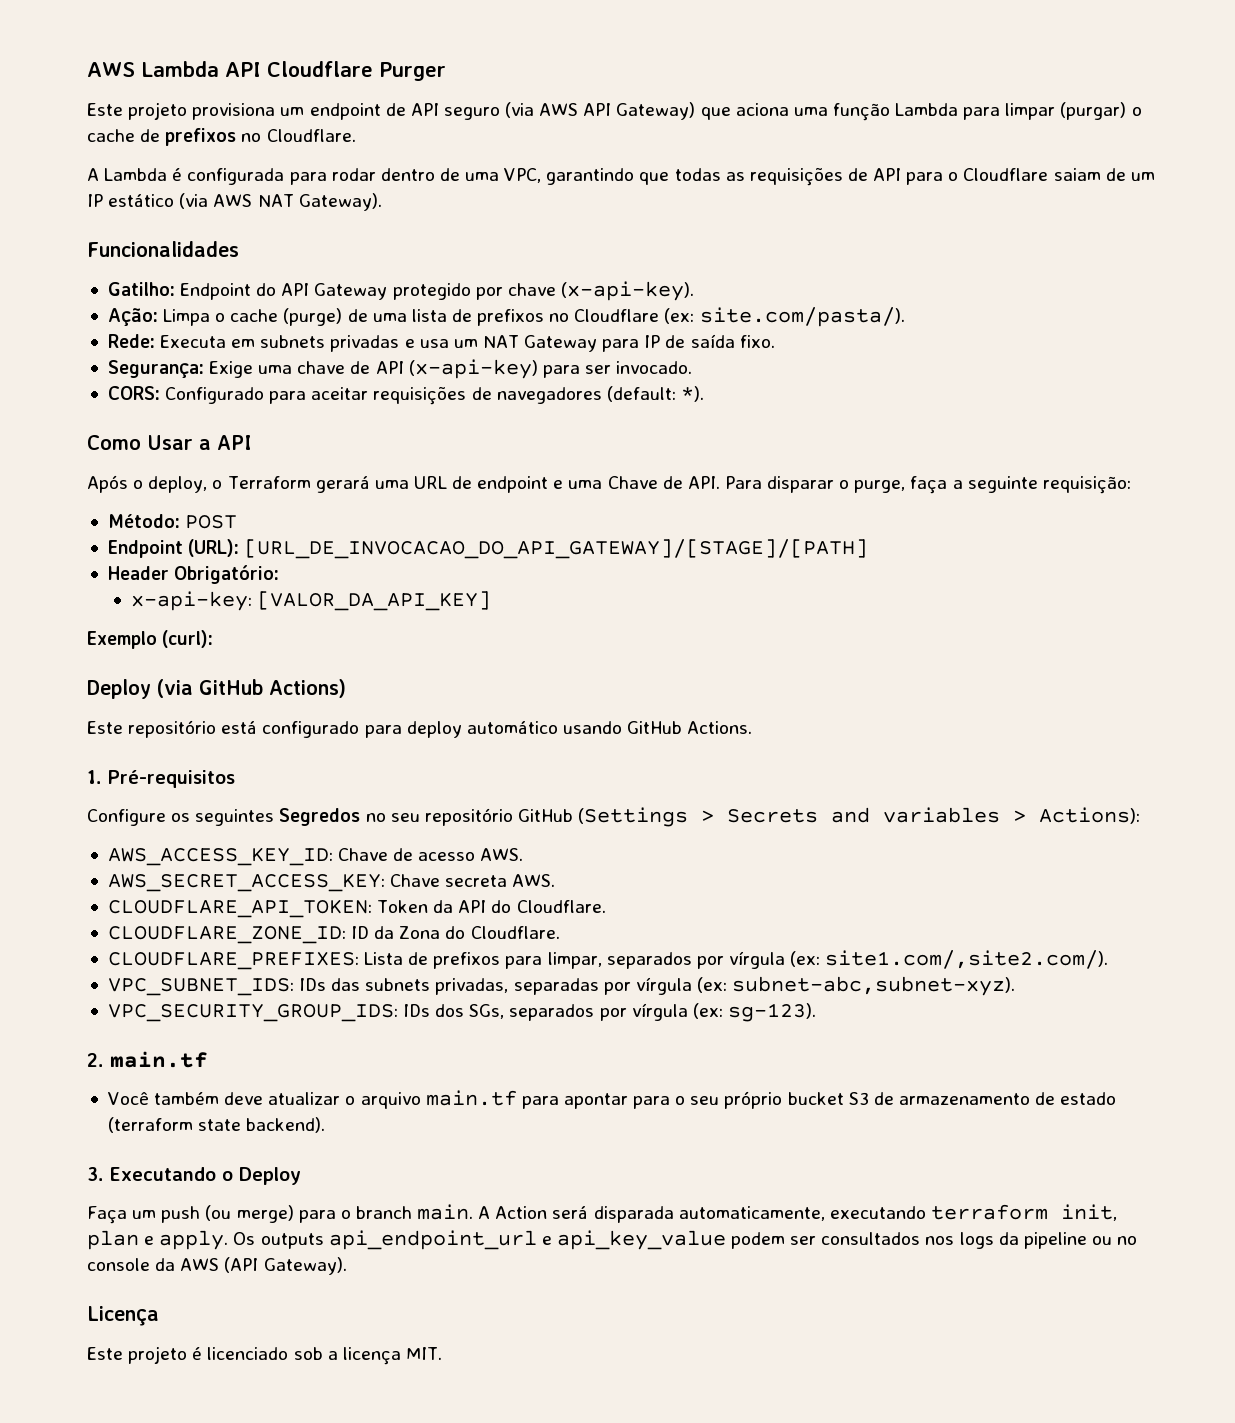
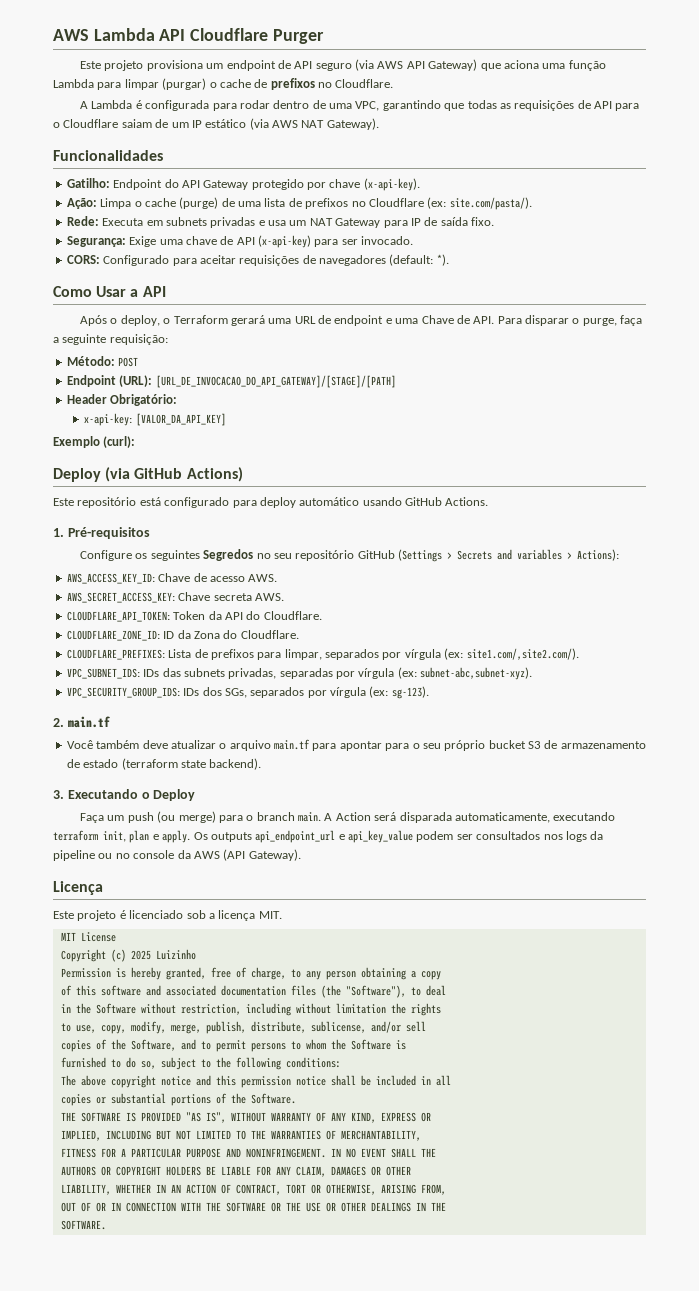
+ MIT License
+ Copyright (c) 2025 Luizinho
+ Permission is hereby granted, free of charge, to any person obtaining a copy
+ of this software and associated documentation files (the "Software"), to deal
+ in the Software without restriction, including without limitation the rights
+ to use, copy, modify, merge, publish, distribute, sublicense, and/or sell
+ copies of the Software, and to permit persons to whom the Software is
+ furnished to do so, subject to the following conditions:
+ The above copyright notice and this permission notice shall be included in all
+ copies or substantial portions of the Software.
+ THE SOFTWARE IS PROVIDED "AS IS", WITHOUT WARRANTY OF ANY KIND, EXPRESS OR
+ IMPLIED, INCLUDING BUT NOT LIMITED TO THE WARRANTIES OF MERCHANTABILITY,
+ FITNESS FOR A PARTICULAR PURPOSE AND NONINFRINGEMENT. IN NO EVENT SHALL THE
+ AUTHORS OR COPYRIGHT HOLDERS BE LIABLE FOR ANY CLAIM, DAMAGES OR OTHER
+ LIABILITY, WHETHER IN AN ACTION OF CONTRACT, TORT OR OTHERWISE, ARISING FROM,
+ OUT OF OR IN CONNECTION WITH THE SOFTWARE OR THE USE OR OTHER DEALINGS IN THE
+ SOFTWARE.

